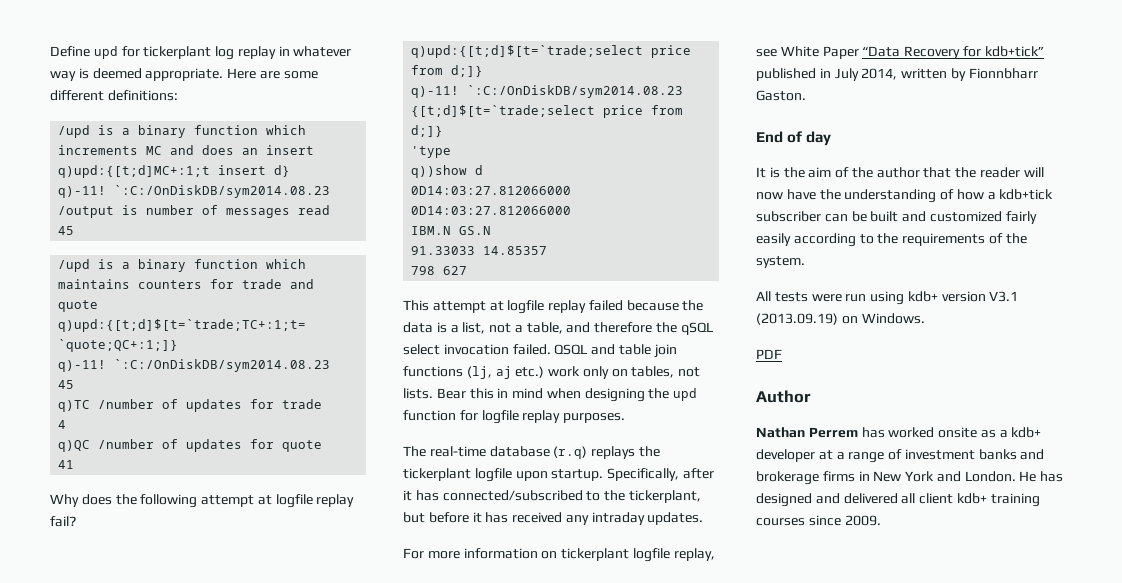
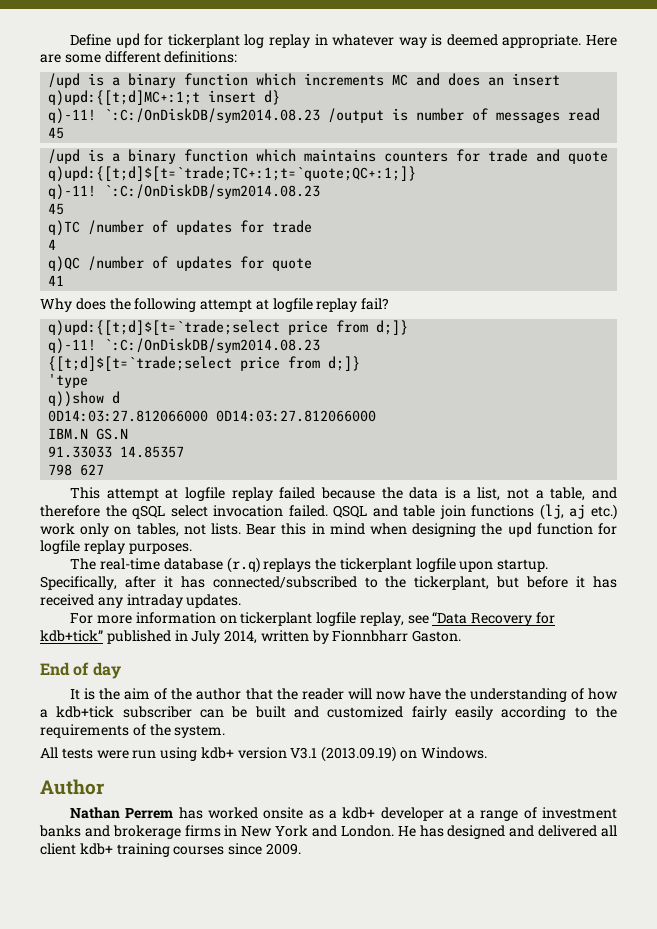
- For more information on tickerplant logfile replay, see White Paper “Data Recovery for kdb+tick” published in July 2014, written by Fionnbharr Gaston.
+ For more information on tickerplant logfile replay, see “Data Recovery for kdb+tick” published in July 2014, written by Fionnbharr Gaston.
- PDF

